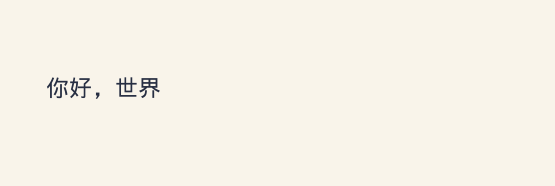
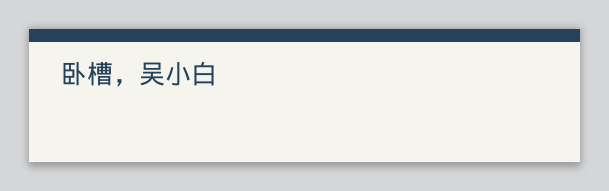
- 你好，世界
+ 卧槽，吴小白

